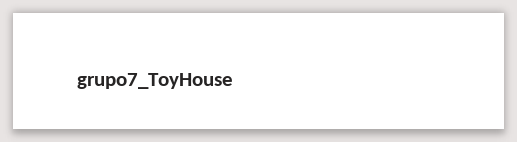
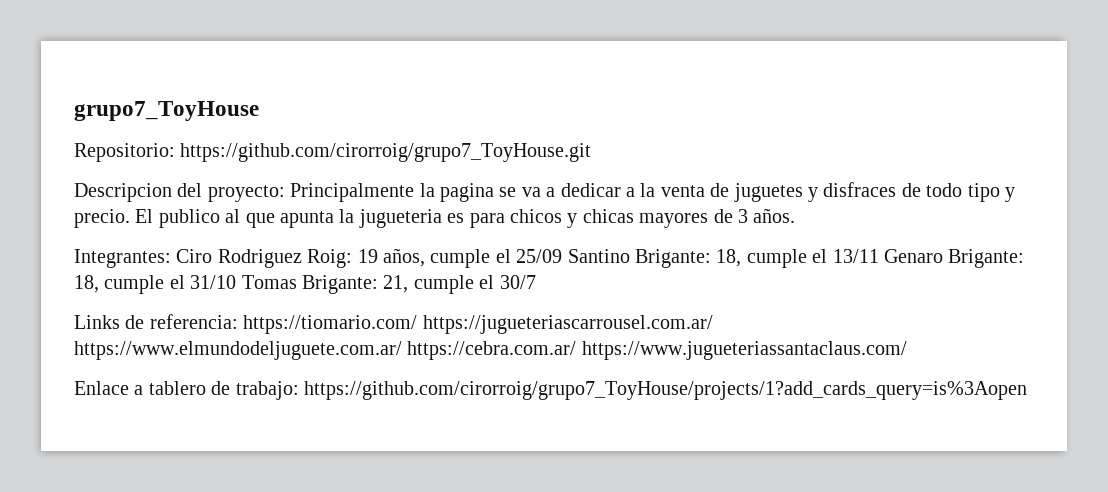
+ Repositorio: https://github.com/cirorroig/grupo7_ToyHouse.git
+ Descripcion del proyecto: Principalmente la pagina se va a dedicar a la venta de juguetes y disfraces de todo tipo y precio. El publico al que apunta la jugueteria es para chicos y chicas mayores de 3 años.
+ Integrantes: Ciro Rodriguez Roig: 19 años, cumple el 25/09 Santino Brigante: 18, cumple el 13/11 Genaro Brigante: 18, cumple el 31/10 Tomas Brigante: 21, cumple el 30/7
+ Links de referencia: https://tiomario.com/ https://jugueteriascarrousel.com.ar/ https://www.elmundodeljuguete.com.ar/ https://cebra.com.ar/ https://www.jugueteriassantaclaus.com/
+ Enlace a tablero de trabajo: https://github.com/cirorroig/grupo7_ToyHouse/projects/1?add_cards_query=is%3Aopen

